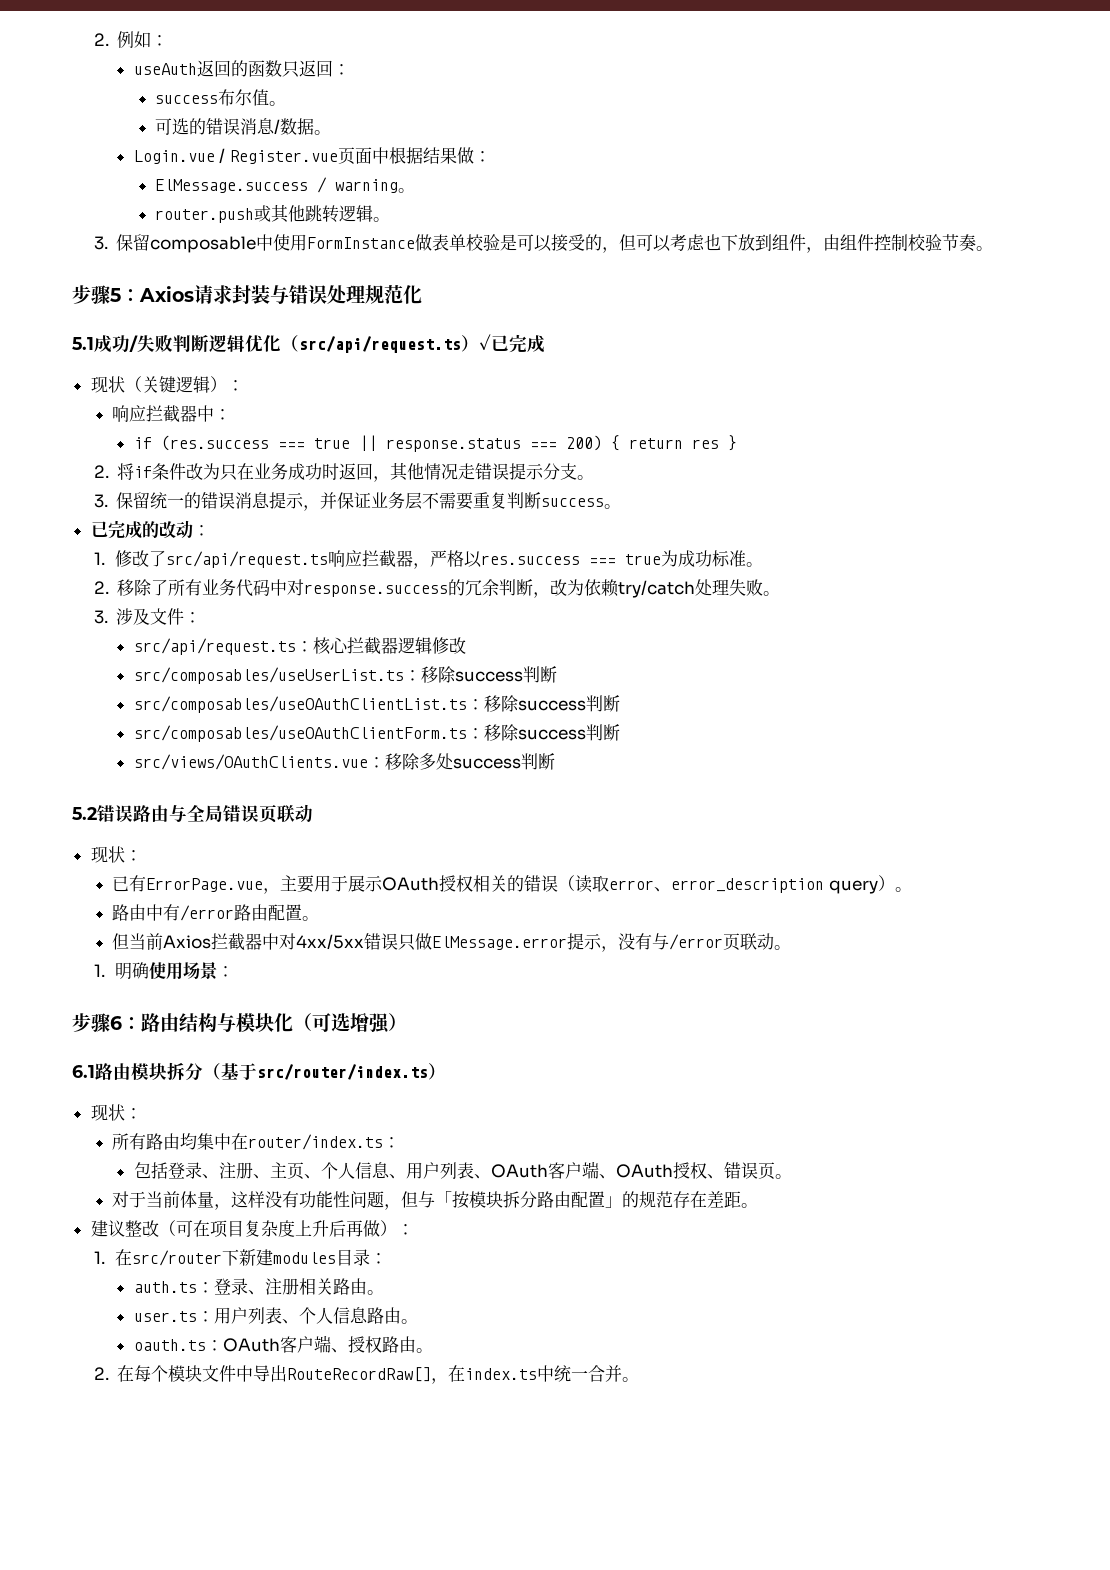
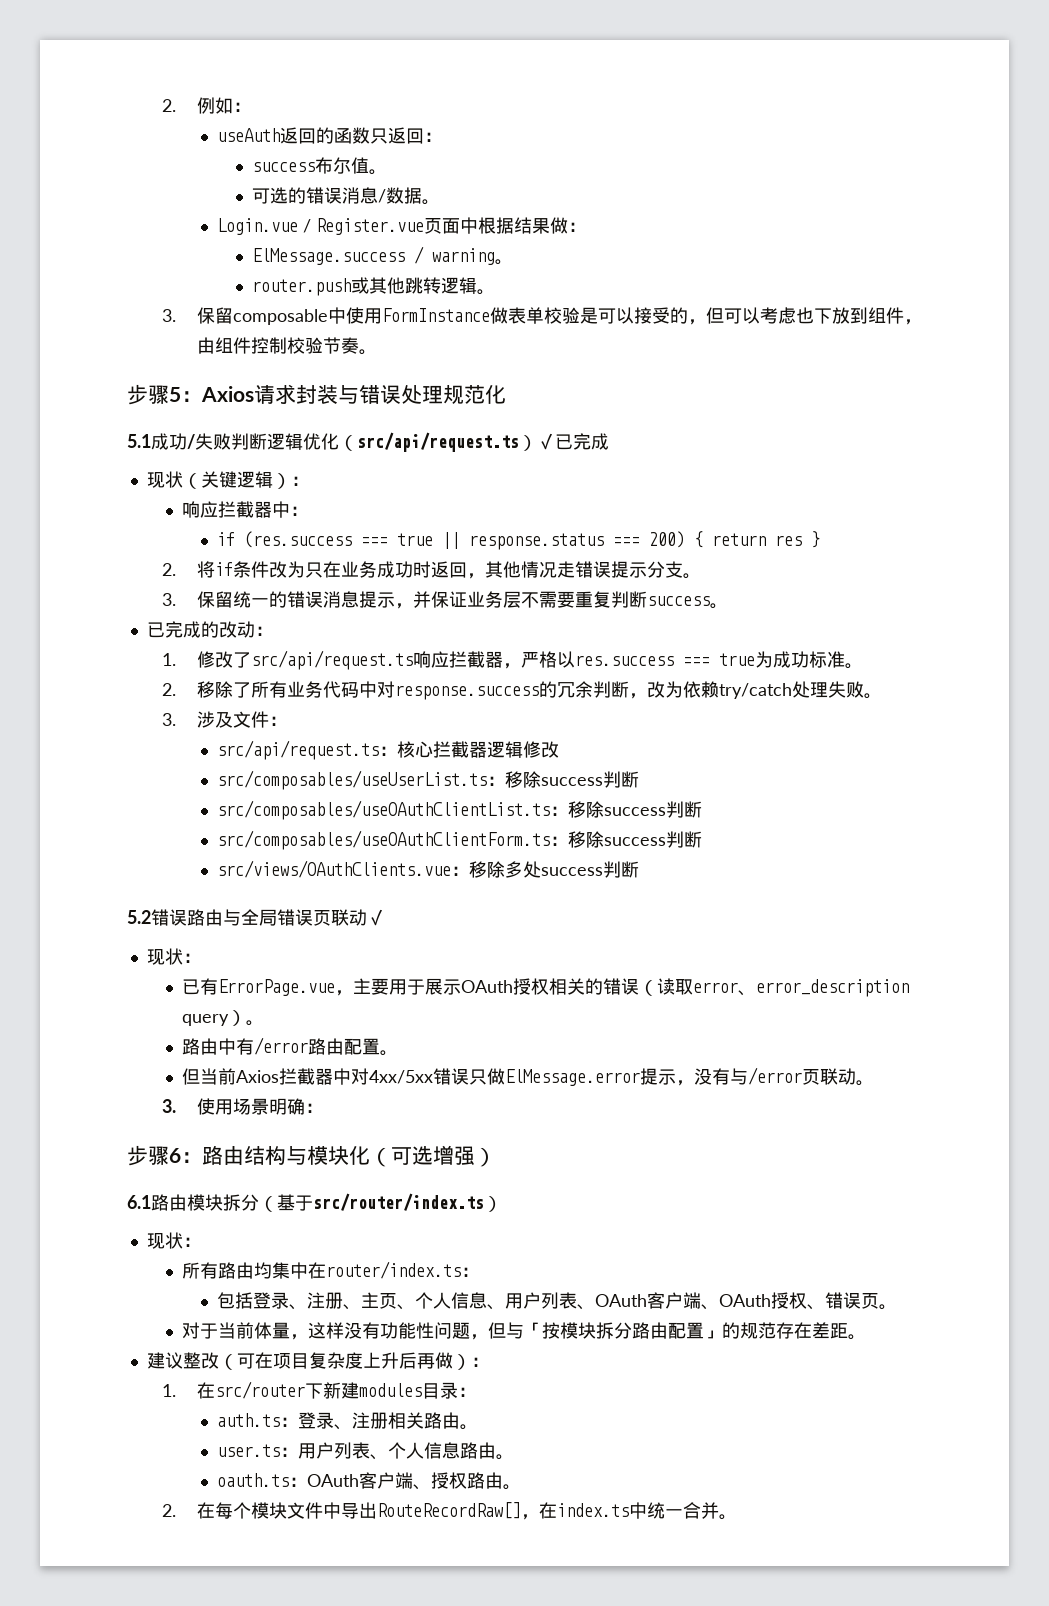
- 5.2错误路由与全局错误页联动
+ 5.2错误路由与全局错误页联动✓
- 1.明确使用场景：
+ 3.使用场景明确：

